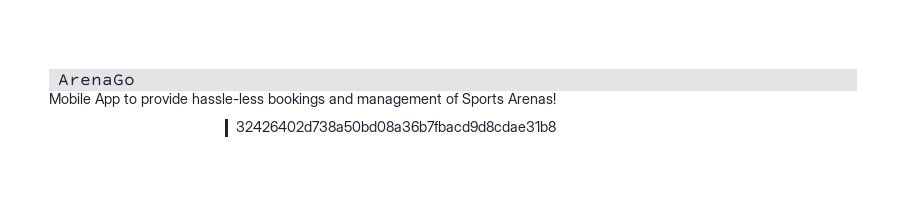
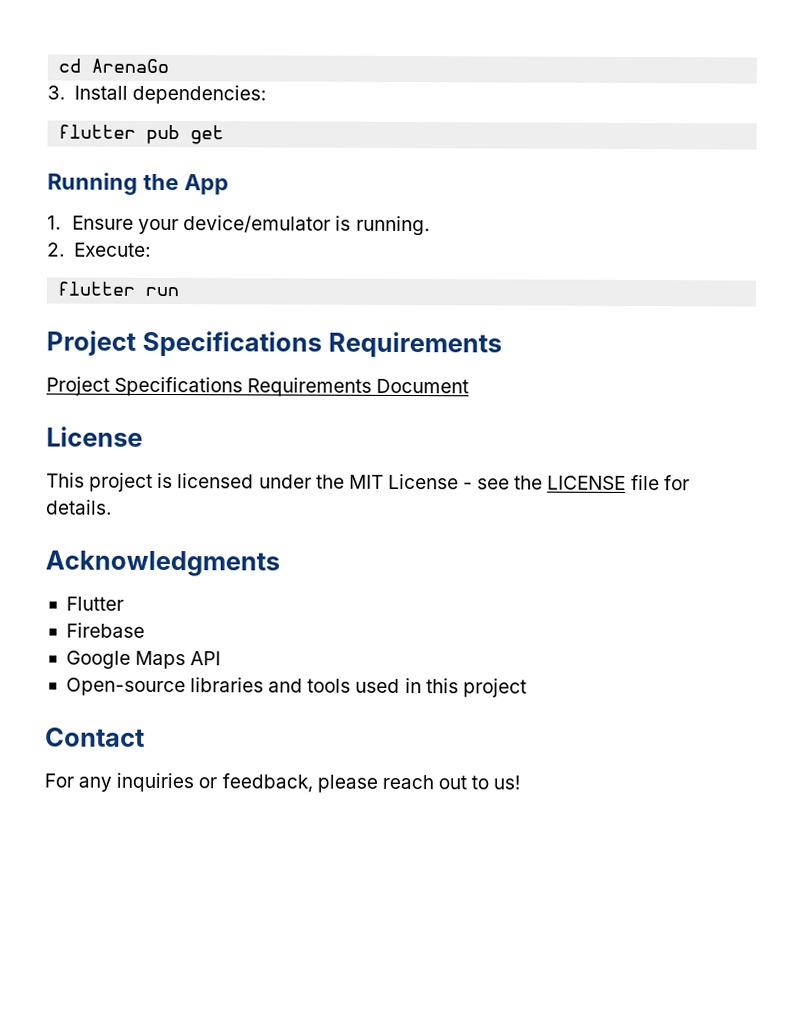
- ArenaGo
+ cd ArenaGo
- Mobile App to provide hassle-less bookings and management of Sports Arenas!
- 32426402d738a50bd08a36b7fbacd9d8cdae31b8
+ 3. Install dependencies:
+ flutter pub get
+ Running the App
+ 1. Ensure your device/emulator is running.
+ 2. Execute:
+ flutter run
+ Project Specifications Requirements
+ Project Specifications Requirements Document
+ License
+ This project is licensed under the MIT License - see the LICENSE file for details.
+ Acknowledgments
+ Flutter
+ Firebase
+ Google Maps API
+ Open-source libraries and tools used in this project
+ Contact
+ For any inquiries or feedback, please reach out to us!

